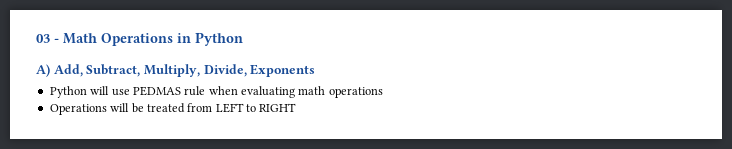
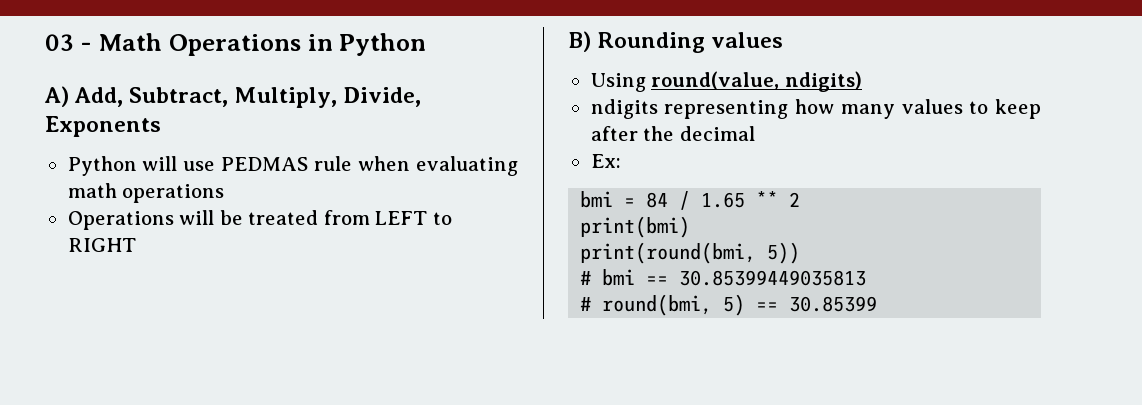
+ B) Rounding values
+ Using round(value, ndigits)
+ ndigits representing how many values to keep after the decimal
+ Ex:
+ bmi = 84 / 1.65 ** 2
+ print(bmi)
+ print(round(bmi, 5))
+ # bmi == 30.85399449035813
+ # round(bmi, 5) == 30.85399

